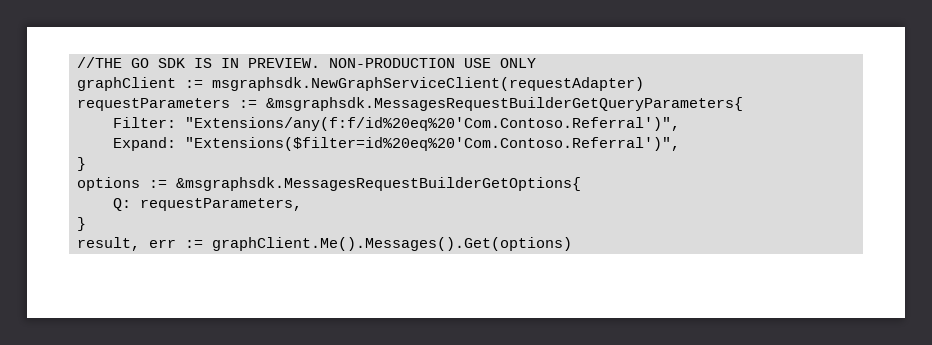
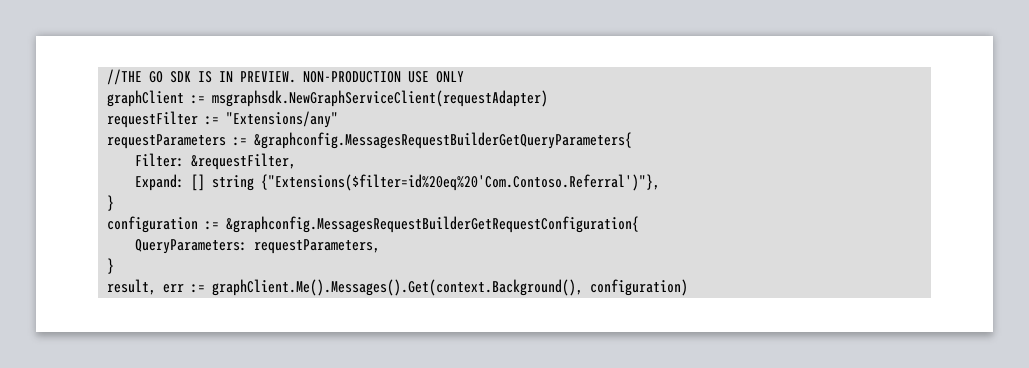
+ requestFilter := "Extensions/any"
- requestParameters := &msgraphsdk.MessagesRequestBuilderGetQueryParameters{
+ requestParameters := &graphconfig.MessagesRequestBuilderGetQueryParameters{
- Filter: "Extensions/any(f:f/id%20eq%20'Com.Contoso.Referral')",
+ Filter: &requestFilter,
- Expand: "Extensions($filter=id%20eq%20'Com.Contoso.Referral')",
+ Expand: [] string {"Extensions($filter=id%20eq%20'Com.Contoso.Referral')"},
  }
- options := &msgraphsdk.MessagesRequestBuilderGetOptions{
- Q: requestParameters,
+ configuration := &graphconfig.MessagesRequestBuilderGetRequestConfiguration{
+ QueryParameters: requestParameters,
- result, err := graphClient.Me().Messages().Get(options)
+ result, err := graphClient.Me().Messages().Get(context.Background(), configuration)

